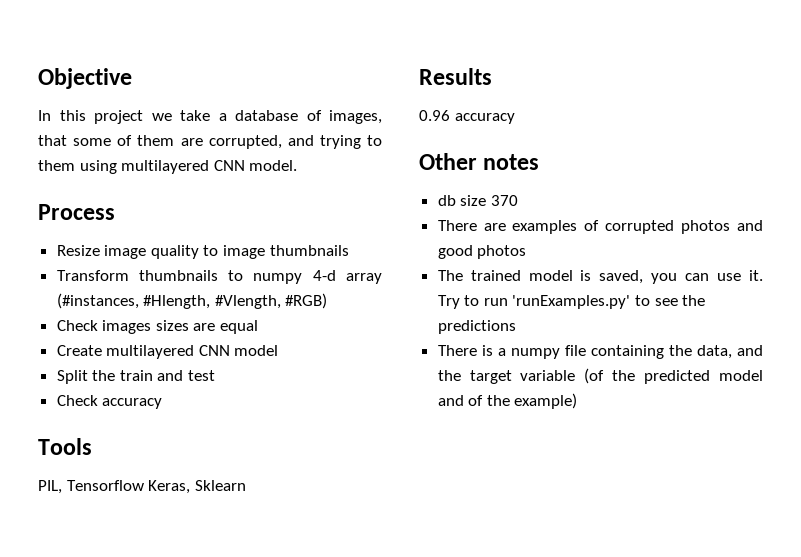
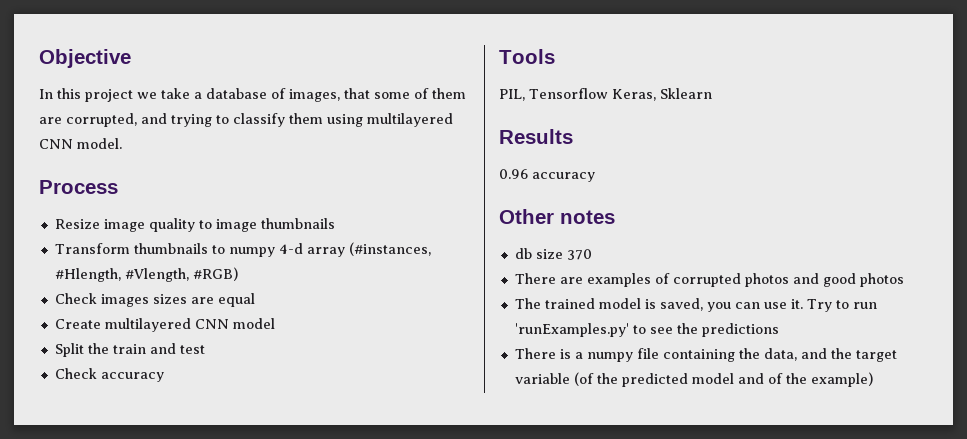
- In this project we take a database of images, that some of them are corrupted, and trying to them using multilayered CNN model.
+ In this project we take a database of images, that some of them are corrupted, and trying to classify them using multilayered CNN model.

